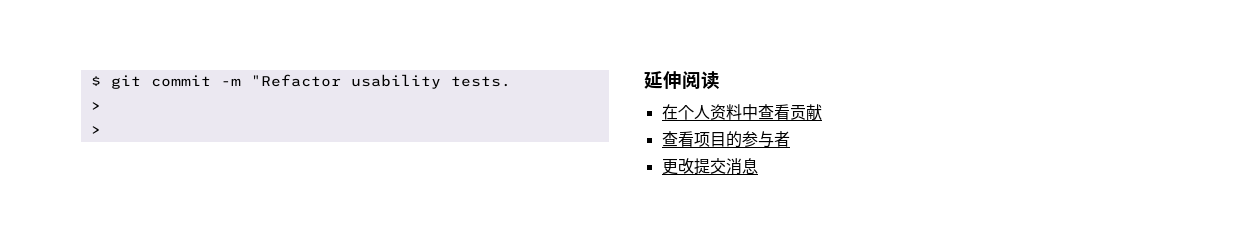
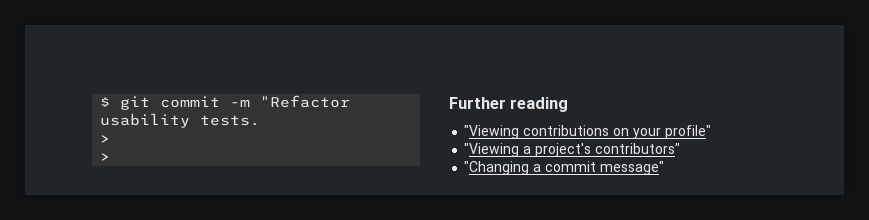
- 延伸阅读
- 在个人资料中查看贡献
- 查看项目的参与者
- 更改提交消息
+ Further reading
+ "Viewing contributions on your profile"
+ "Viewing a project's contributors"
+ "Changing a commit message"

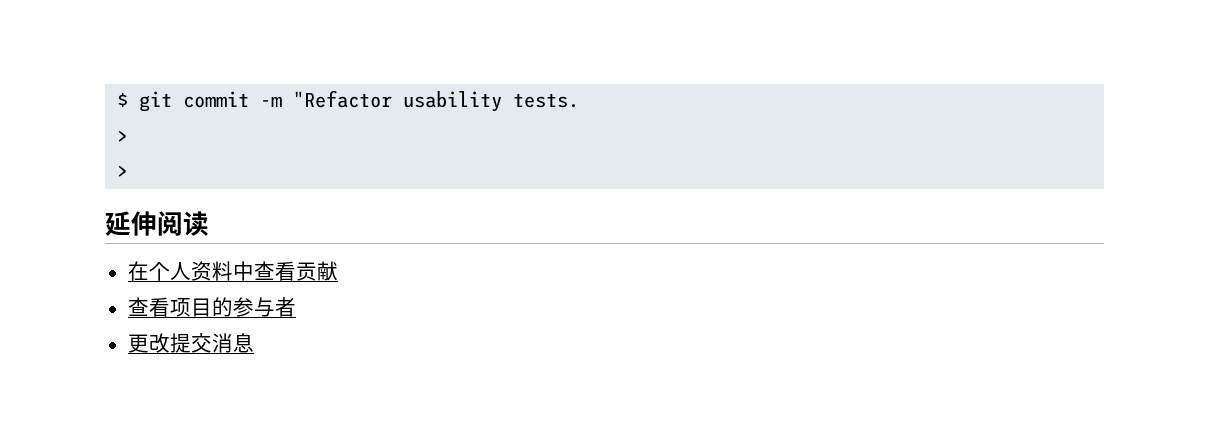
- Further reading
- "Viewing contributions on your profile"
- "Viewing a project's contributors"
- "Changing a commit message"
+ 延伸阅读
+ 在个人资料中查看贡献
+ 查看项目的参与者
+ 更改提交消息

